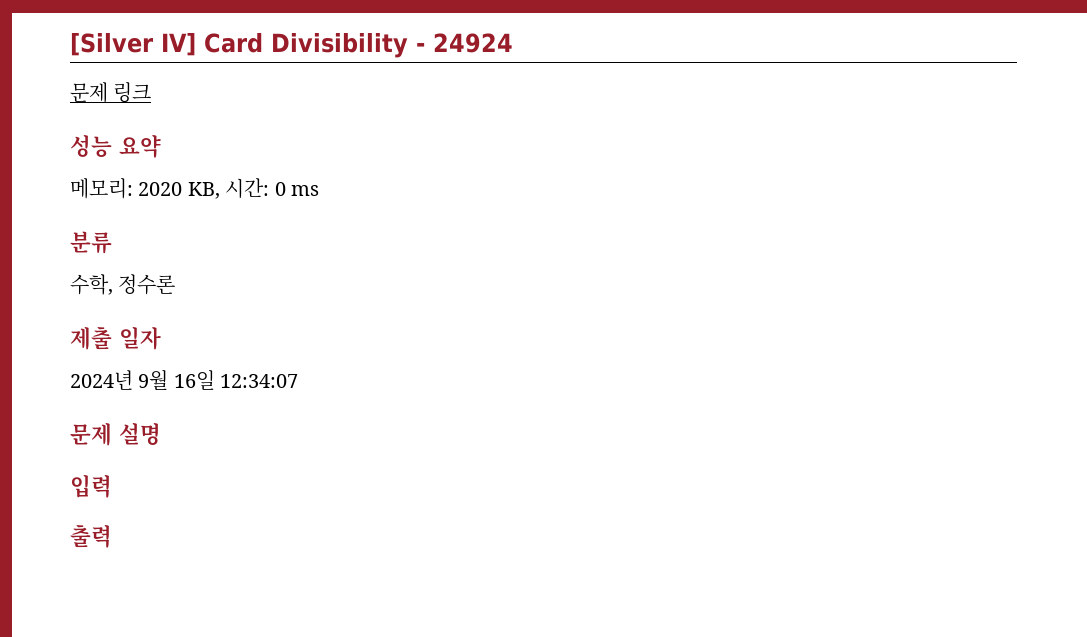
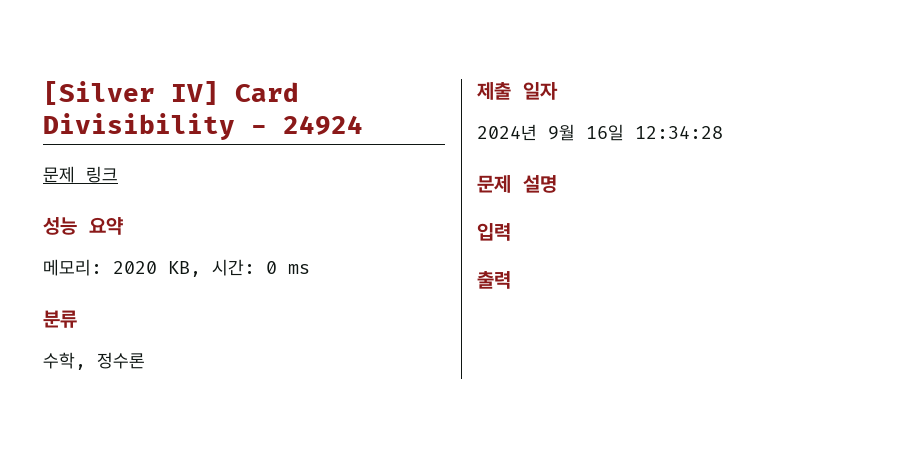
- 2024년 9월 16일 12:34:07
+ 2024년 9월 16일 12:34:28

